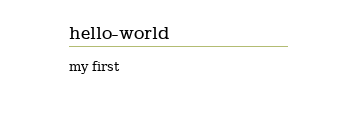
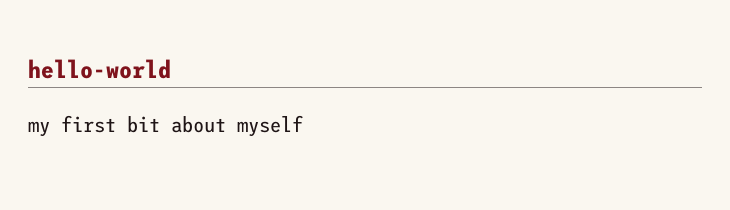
- my first
+ my first bit about myself

